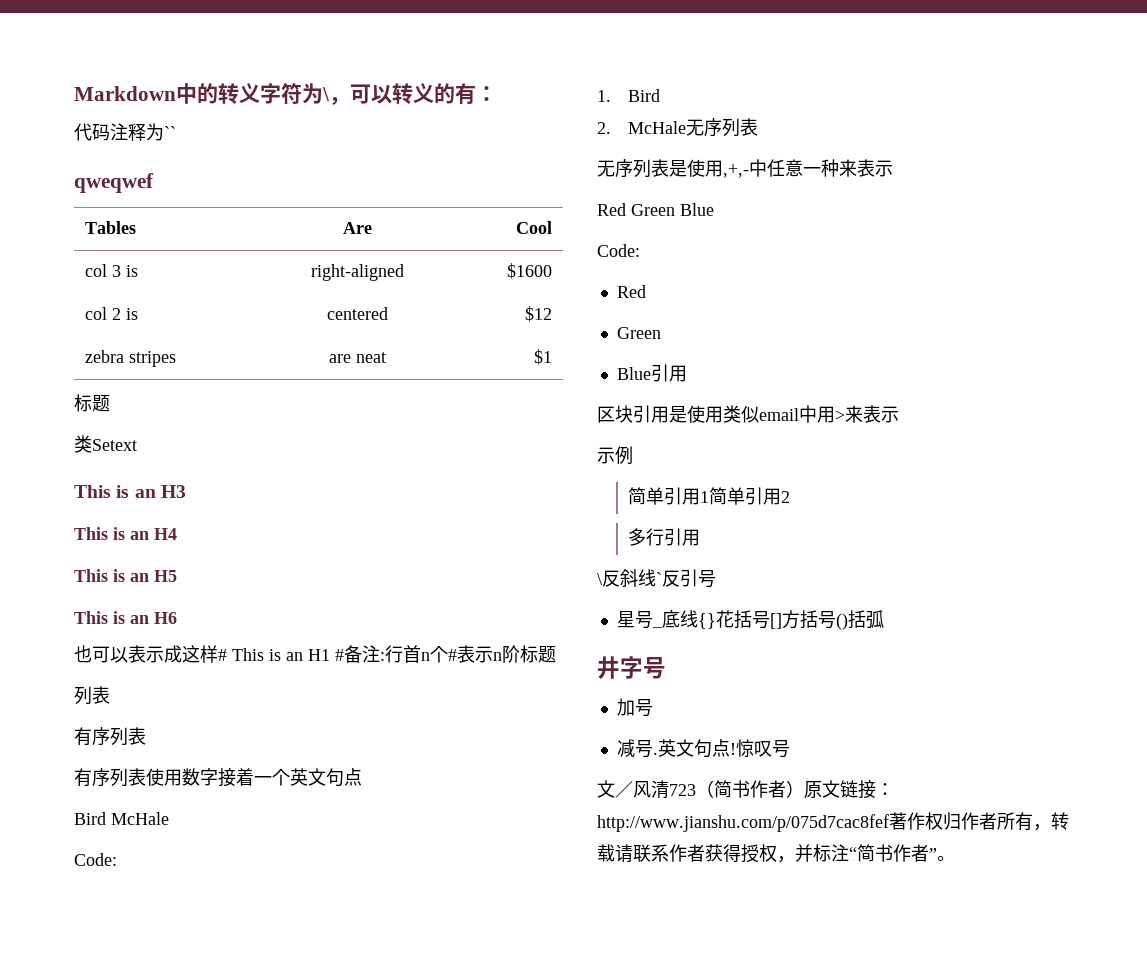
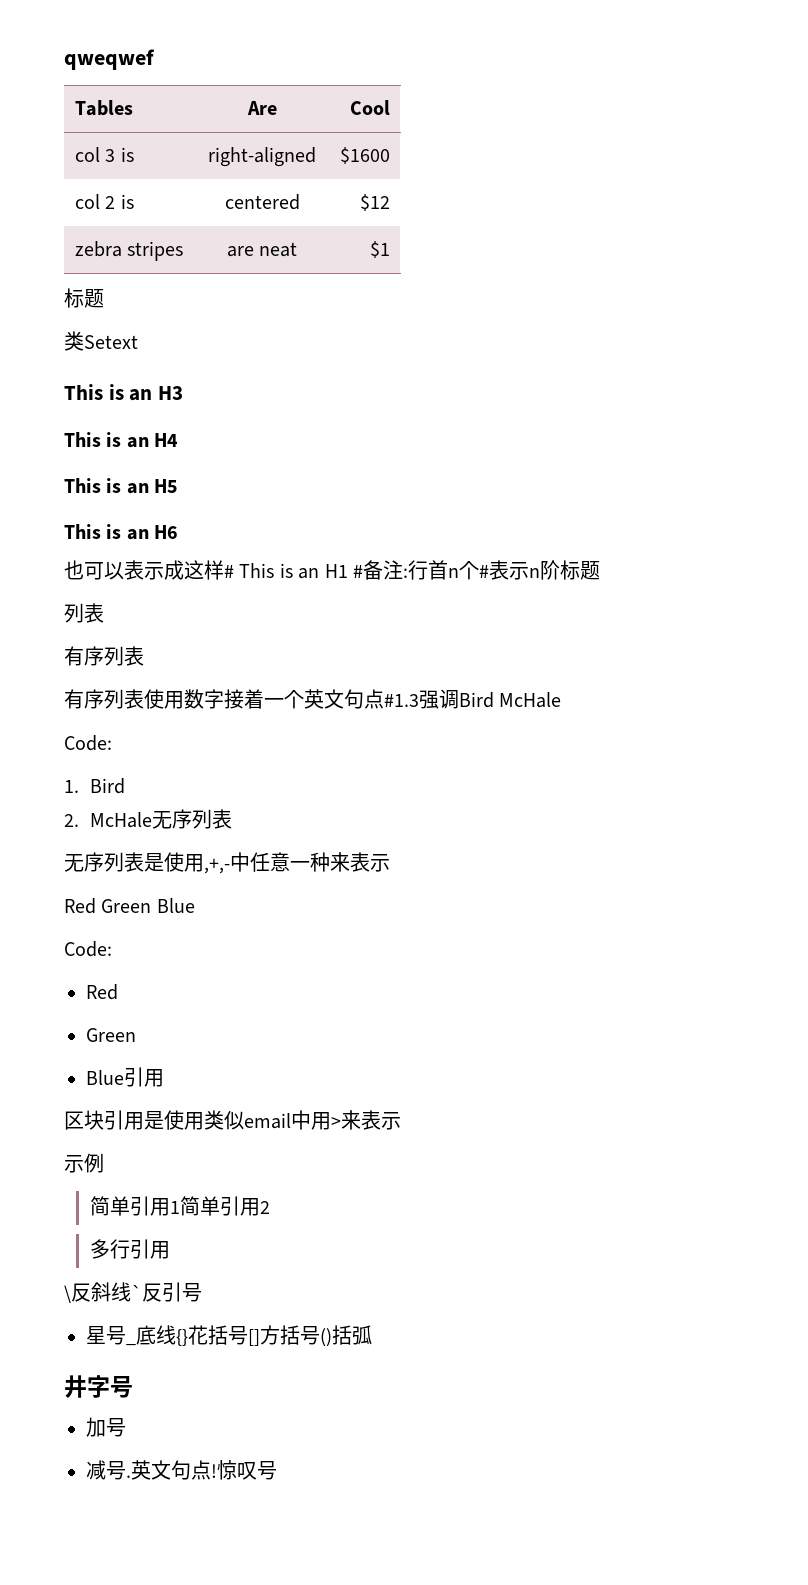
- Markdown中的转义字符为\，可以转义的有：
- 代码注释为``
- 有序列表使用数字接着一个英文句点
- Bird McHale
+ 有序列表使用数字接着一个英文句点#1.3强调Bird McHale
- 文／风清723（简书作者）原文链接：http://www.jianshu.com/p/075d7cac8fef著作权归作者所有，转载请联系作者获得授权，并标注“简书作者”。

